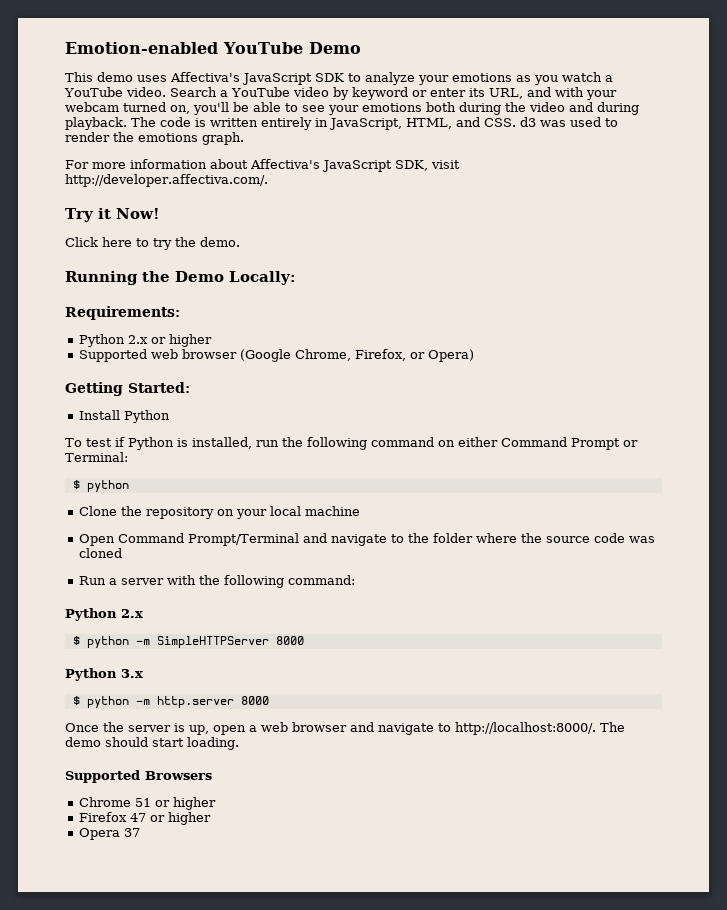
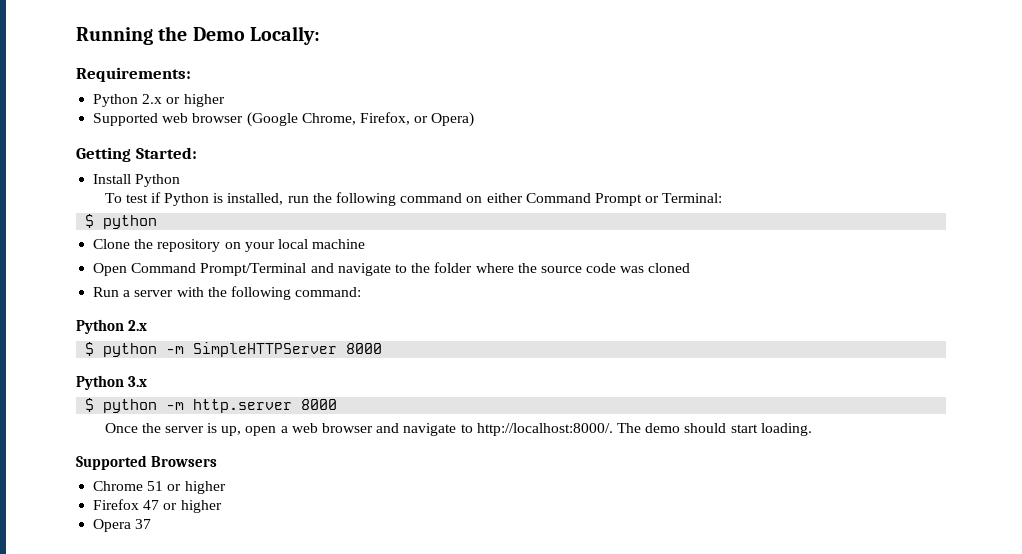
- Emotion-enabled YouTube Demo
- This demo uses Affectiva's JavaScript SDK to analyze your emotions as you watch a YouTube video. Search a YouTube video by keyword or enter its URL, and with your webcam turned on, you'll be able to see your emotions both during the video and during playback. The code is written entirely in JavaScript, HTML, and CSS. d3 was used to render the emotions graph.
- For more information about Affectiva's JavaScript SDK, visit http://developer.affectiva.com/.
- Try it Now!
- Click here to try the demo.

